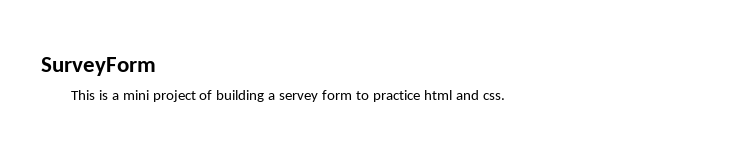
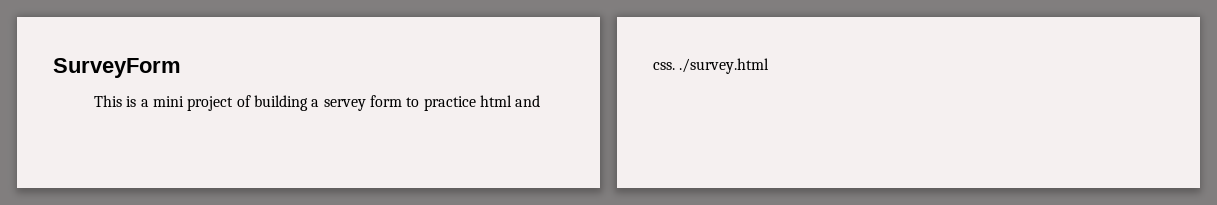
- This is a mini project of building a servey form to practice html and css.
+ This is a mini project of building a servey form to practice html and css. ./survey.html

